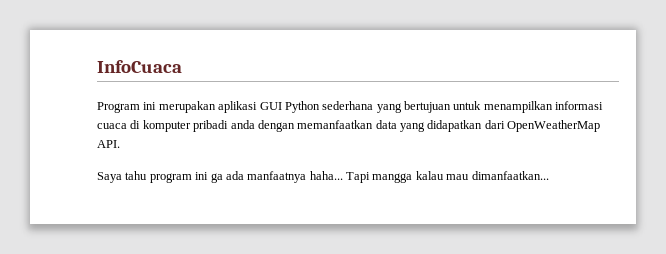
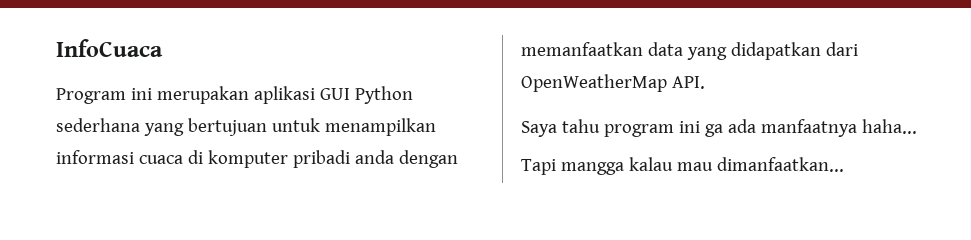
- Saya tahu program ini ga ada manfaatnya haha... Tapi mangga kalau mau dimanfaatkan...
+ Saya tahu program ini ga ada manfaatnya haha...
+ Tapi mangga kalau mau dimanfaatkan...

